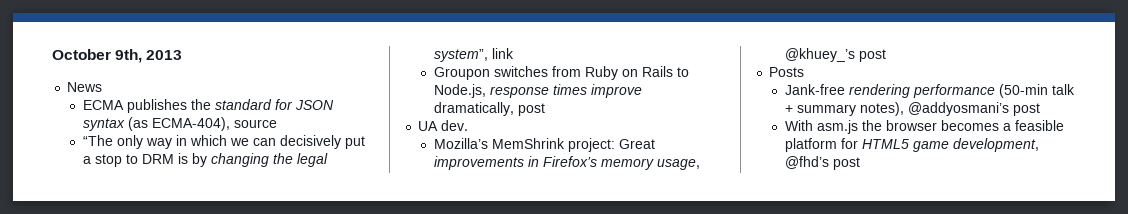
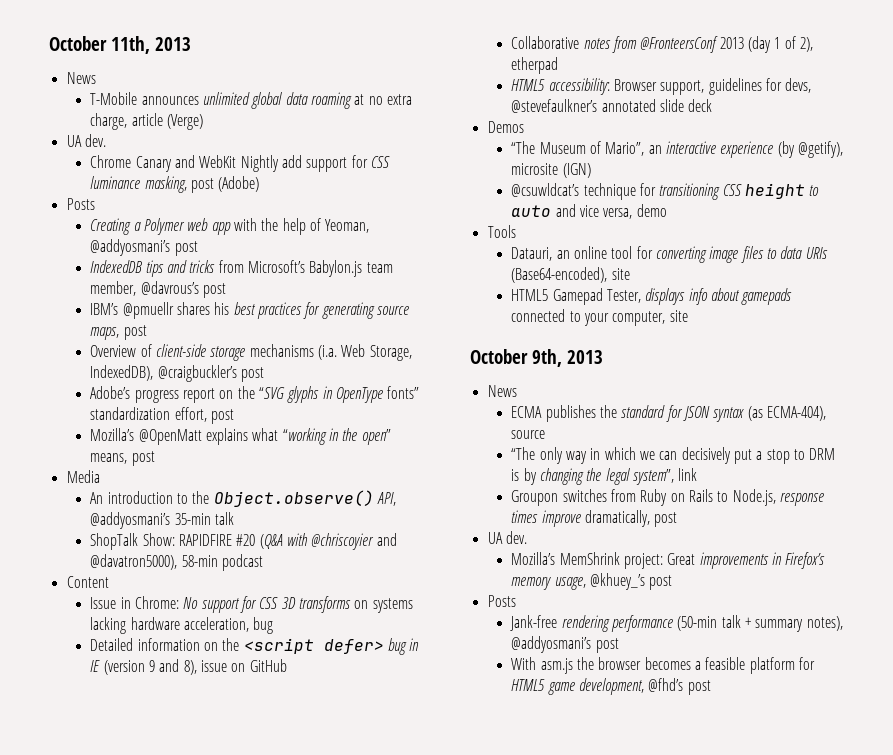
+ October 11th, 2013
+ News
+ T-Mobile announces unlimited global data roaming at no extra charge, article (Verge)
+ UA dev.
+ Chrome Canary and WebKit Nightly add support for CSS luminance masking, post (Adobe)
+ Posts
+ Creating a Polymer web app with the help of Yeoman, @addyosmani’s post
+ IndexedDB tips and tricks from Microsoft’s Babylon.js team member, @davrous’s post
+ IBM’s @pmuellr shares his best practices for generating source maps, post
+ Overview of client-side storage mechanisms (i.a. Web Storage, IndexedDB), @craigbuckler’s post
+ Adobe’s progress report on the “SVG glyphs in OpenType fonts” standardization effort, post
+ Mozilla’s @OpenMatt explains what “working in the open” means, post
+ Media
+ An introduction to the Object.observe() API, @addyosmani’s 35-min talk
+ ShopTalk Show: RAPIDFIRE #20 (Q&A with @chriscoyier and @davatron5000), 58-min podcast
+ Content
+ Issue in Chrome: No support for CSS 3D transforms on systems lacking hardware acceleration, bug
+ Detailed information on the <script defer> bug in IE (version 9 and 8), issue on GitHub
+ Collaborative notes from @FronteersConf 2013 (day 1 of 2), etherpad
+ HTML5 accessibility: Browser support, guidelines for devs, @stevefaulkner’s annotated slide deck
+ Demos
+ “The Museum of Mario”, an interactive experience (by @getify), microsite (IGN)
+ @csuwldcat’s technique for transitioning CSS height to auto and vice versa, demo
+ Tools
+ Datauri, an online tool for converting image files to data URIs (Base64-encoded), site
+ HTML5 Gamepad Tester, displays info about gamepads connected to your computer, site

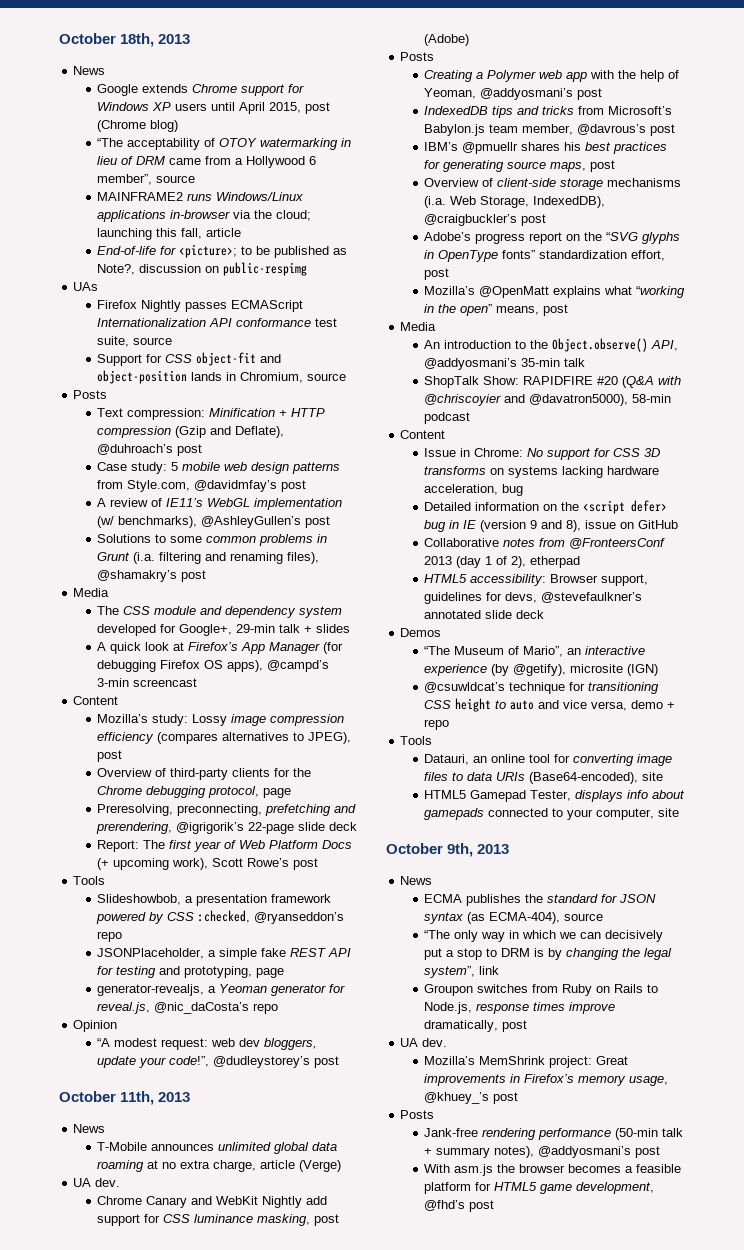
+ October 18th, 2013
+ News
+ Google extends Chrome support for Windows XP users until April 2015, post (Chrome blog)
+ “The acceptability of OTOY watermarking in lieu of DRM came from a Hollywood 6 member”, source
+ MAINFRAME2 runs Windows/Linux applications in-browser via the cloud; launching this fall, article
+ End-of-life for <picture>; to be published as Note?, discussion on public-respimg
+ UAs
+ Firefox Nightly passes ECMAScript Internationalization API conformance test suite, source
+ Support for CSS object-fit and object-position lands in Chromium, source
+ Posts
+ Text compression: Minification + HTTP compression (Gzip and Deflate), @duhroach’s post
+ Case study: 5 mobile web design patterns from Style.com, @davidmfay’s post
+ A review of IE11’s WebGL implementation (w/ benchmarks), @AshleyGullen’s post
+ Solutions to some common problems in Grunt (i.a. filtering and renaming files), @shamakry’s post
+ Media
+ The CSS module and dependency system developed for Google+, 29-min talk + slides
+ A quick look at Firefox’s App Manager (for debugging Firefox OS apps), @campd’s 3-min screencast
+ Content
+ Mozilla’s study: Lossy image compression efficiency (compares alternatives to JPEG), post
+ Overview of third-party clients for the Chrome debugging protocol, page
+ Preresolving, preconnecting, prefetching and prerendering, @igrigorik’s 22-page slide deck
+ Report: The first year of Web Platform Docs (+ upcoming work), Scott Rowe’s post
+ Tools
+ Slideshowbob, a presentation framework powered by CSS :checked, @ryanseddon’s repo
+ JSONPlaceholder, a simple fake REST API for testing and prototyping, page
+ generator-revealjs, a Yeoman generator for reveal.js, @nic_daCosta’s repo
+ Opinion
+ “A modest request: web dev bloggers, update your code!”, @dudleystorey’s post
- @csuwldcat’s technique for transitioning CSS height to auto and vice versa, demo
+ @csuwldcat’s technique for transitioning CSS height to auto and vice versa, demo + repo

